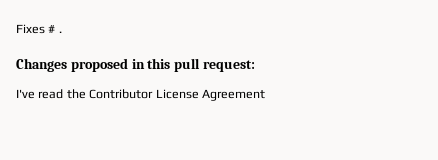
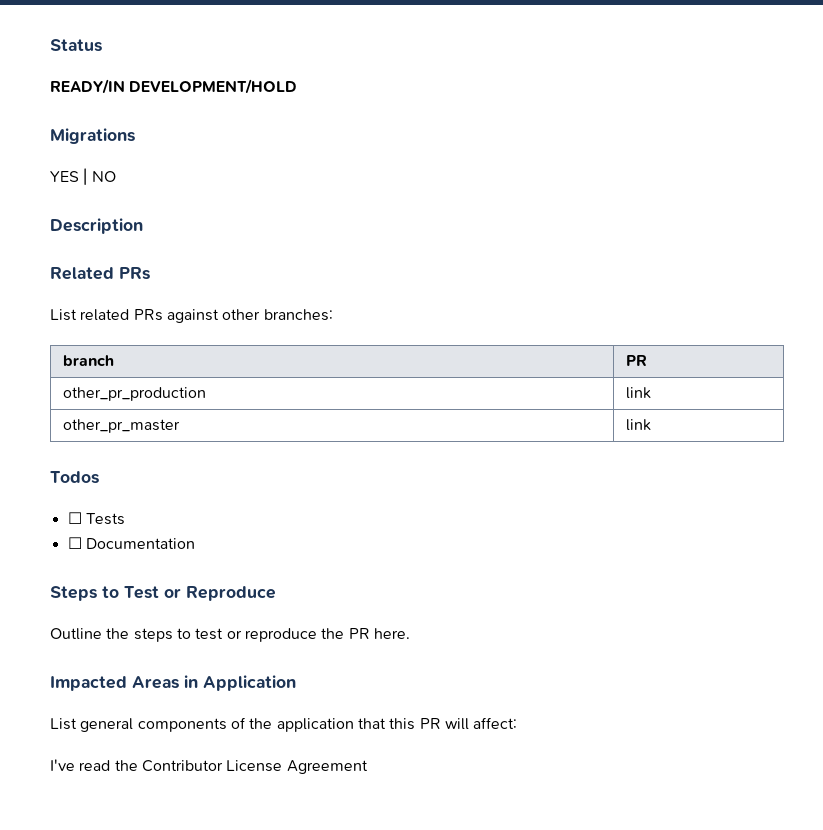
- Fixes # .
- Changes proposed in this pull request:
+ Status
+ READY/IN DEVELOPMENT/HOLD
+ Migrations
+ YES | NO
+ Description
+ Related PRs
+ List related PRs against other branches:
+ branch | PR
+ other_pr_production | link
+ other_pr_master | link
+ Todos
+ ☐ Tests
+ ☐ Documentation
+ Steps to Test or Reproduce
+ Outline the steps to test or reproduce the PR here.
+ Impacted Areas in Application
+ List general components of the application that this PR will affect:

